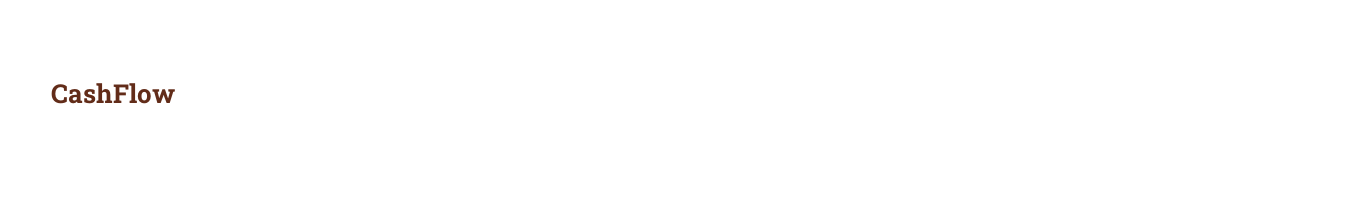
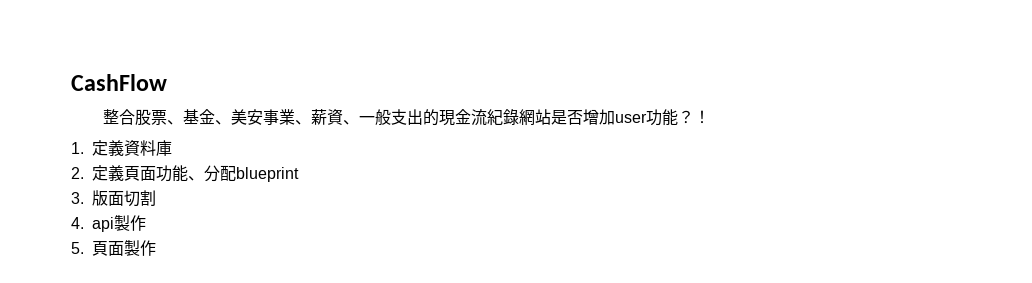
+ 整合股票、基金、美安事業、薪資、一般支出的現金流紀錄網站是否增加user功能？！
+ 1.定義資料庫
+ 2.定義頁面功能、分配blueprint
+ 3.版面切割
+ 4. api製作
+ 5.頁面製作

